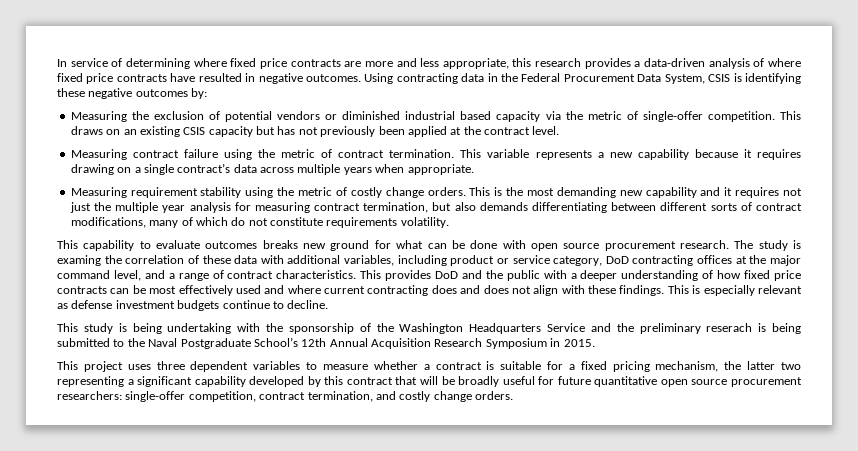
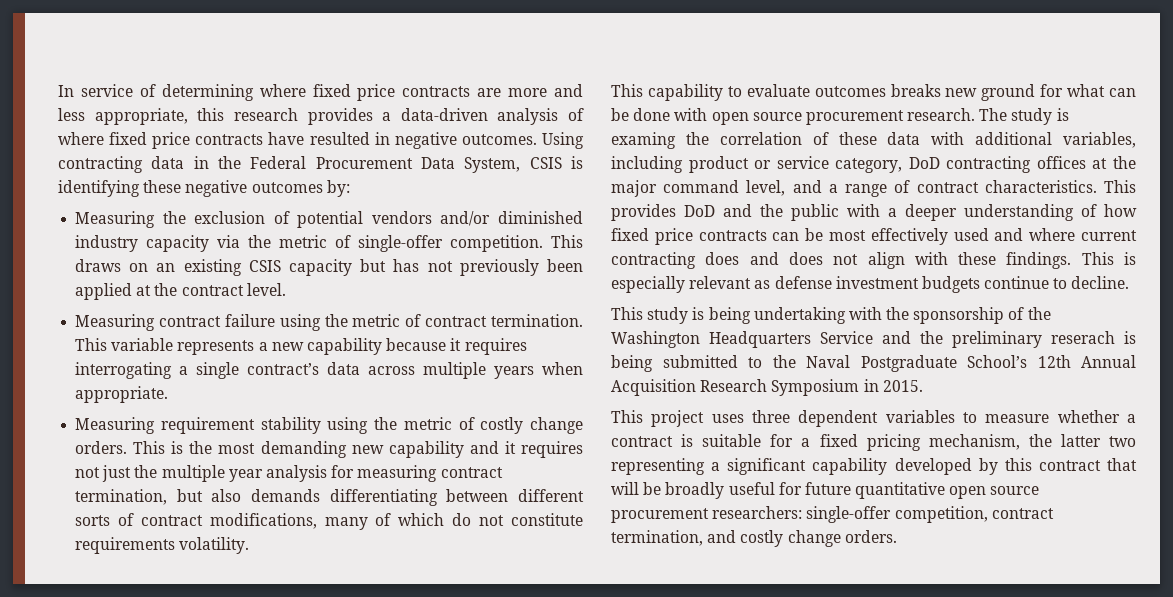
- Measuring the exclusion of potential vendors or diminished industrial based capacity via the metric of single-offer competition.
+ Measuring the exclusion of potential vendors and/or diminished industry capacity via the metric of single-offer competition.
- This variable represents a new capability because it requires drawing on a single contract’s data across multiple years when appropriate.
+ This variable represents a new capability because it requires interrogating a single contract’s data across multiple years when appropriate.

